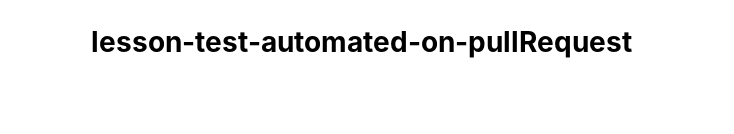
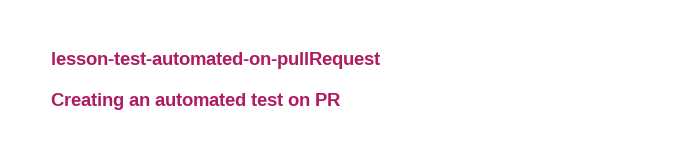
+ Creating an automated test on PR

